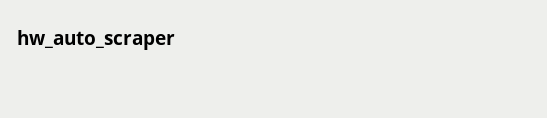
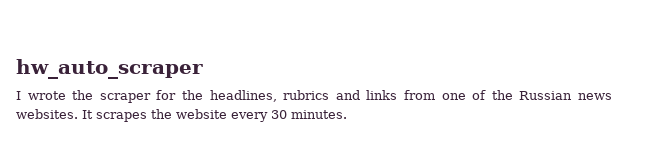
+ I wrote the scraper for the headlines, rubrics and links from one of the Russian news websites. It scrapes the website every 30 minutes.

